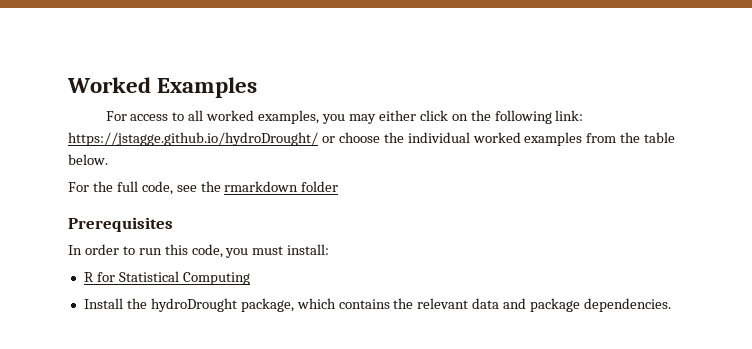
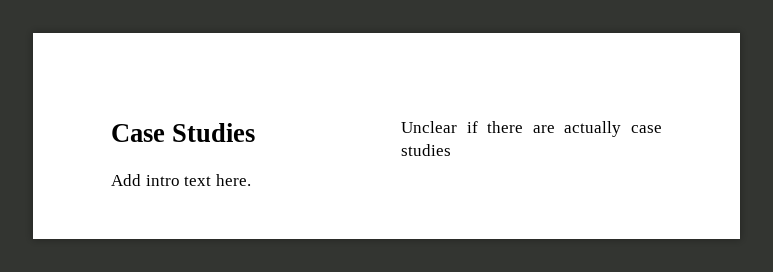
- Worked Examples
- For access to all worked examples, you may either click on the following link: https://jstagge.github.io/hydroDrought/ or choose the individual worked examples from the table below.
- For the full code, see the rmarkdown folder
- Prerequisites
- In order to run this code, you must install:
- R for Statistical Computing
- Install the hydroDrought package, which contains the relevant data and package dependencies.
+ Case Studies
+ Add intro text here.
+ Unclear if there are actually case studies

